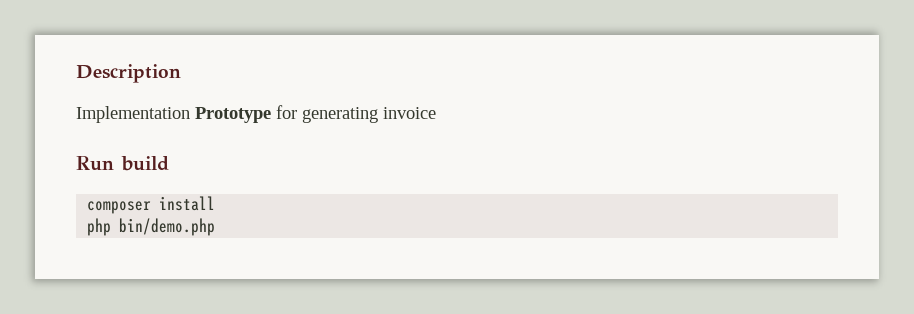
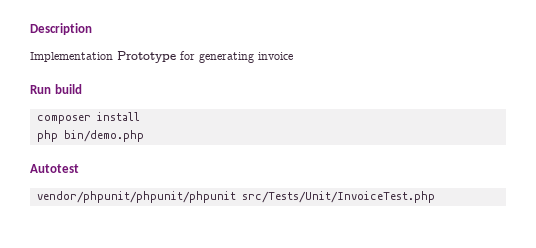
+ Autotest
+ vendor/phpunit/phpunit/phpunit src/Tests/Unit/InvoiceTest.php

